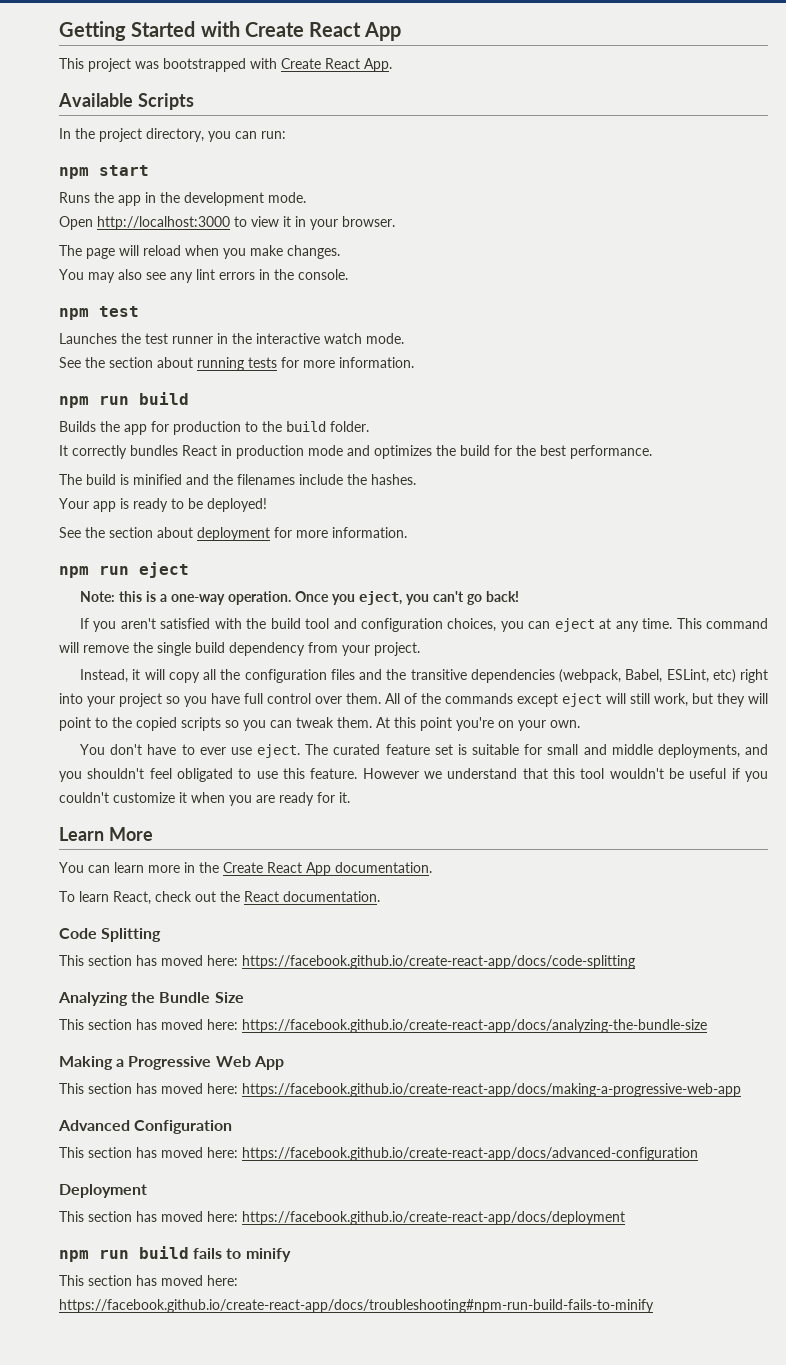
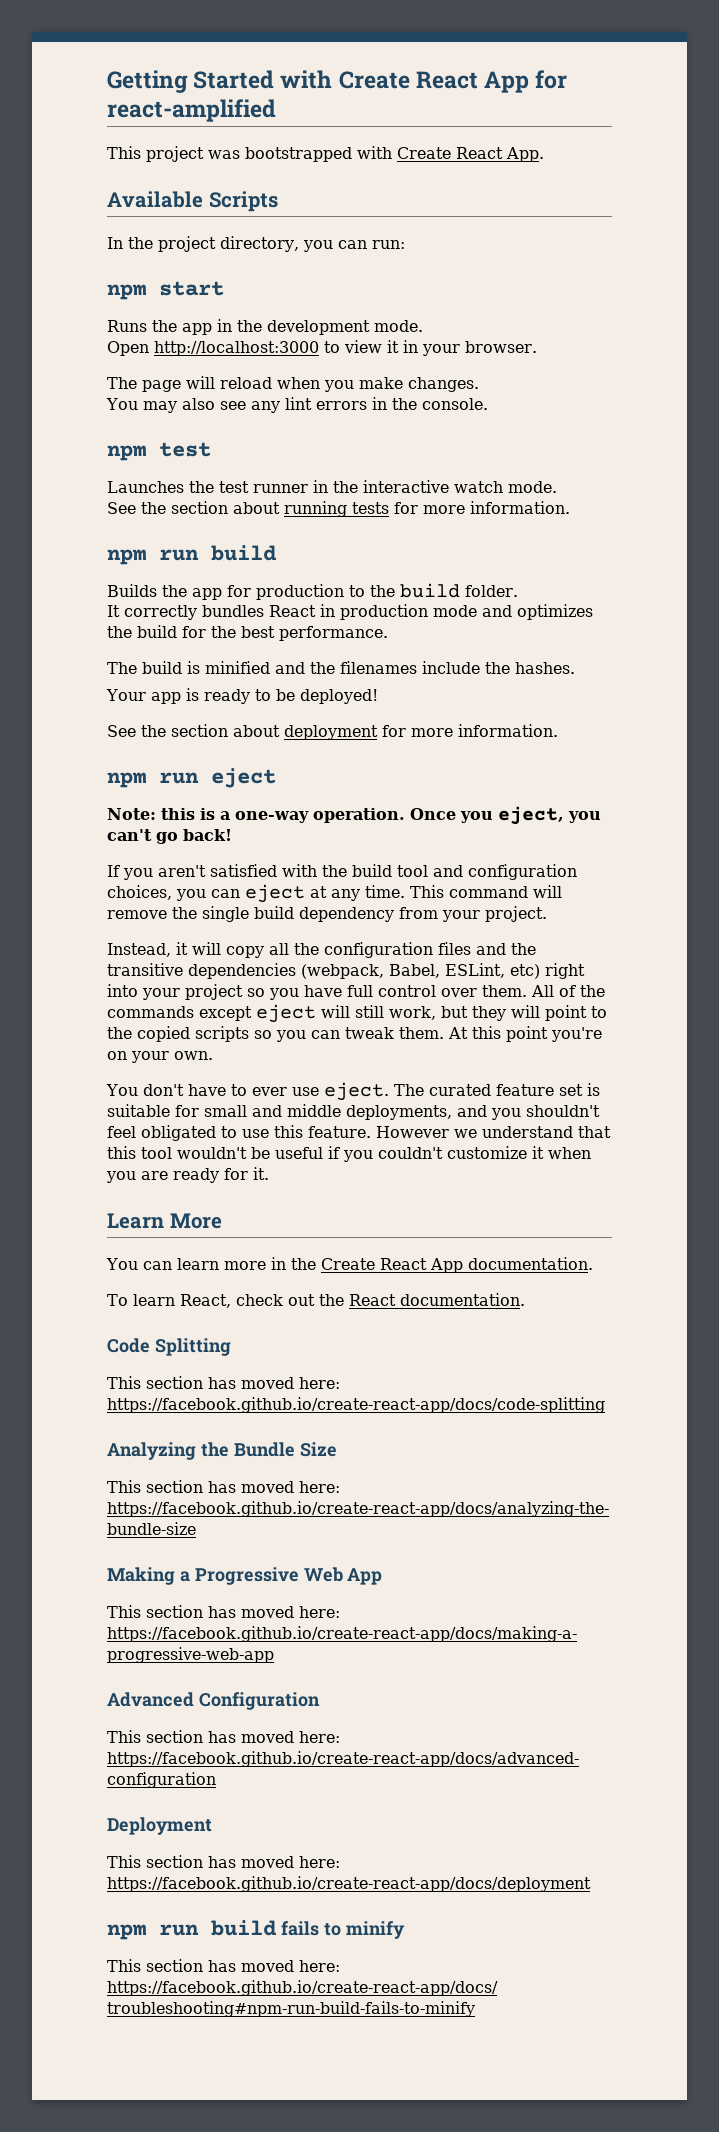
- Getting Started with Create React App
+ Getting Started with Create React App for react-amplified

